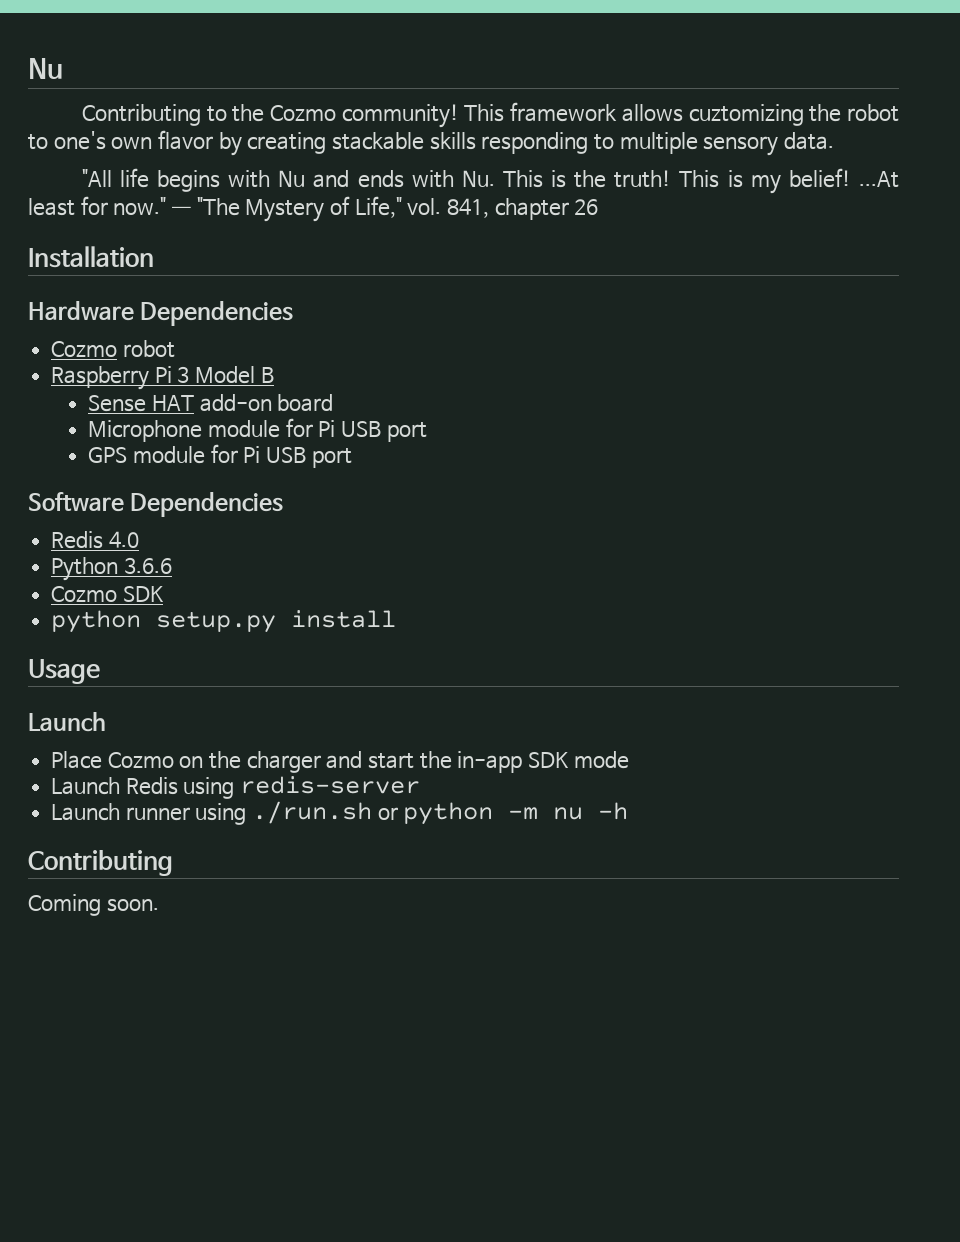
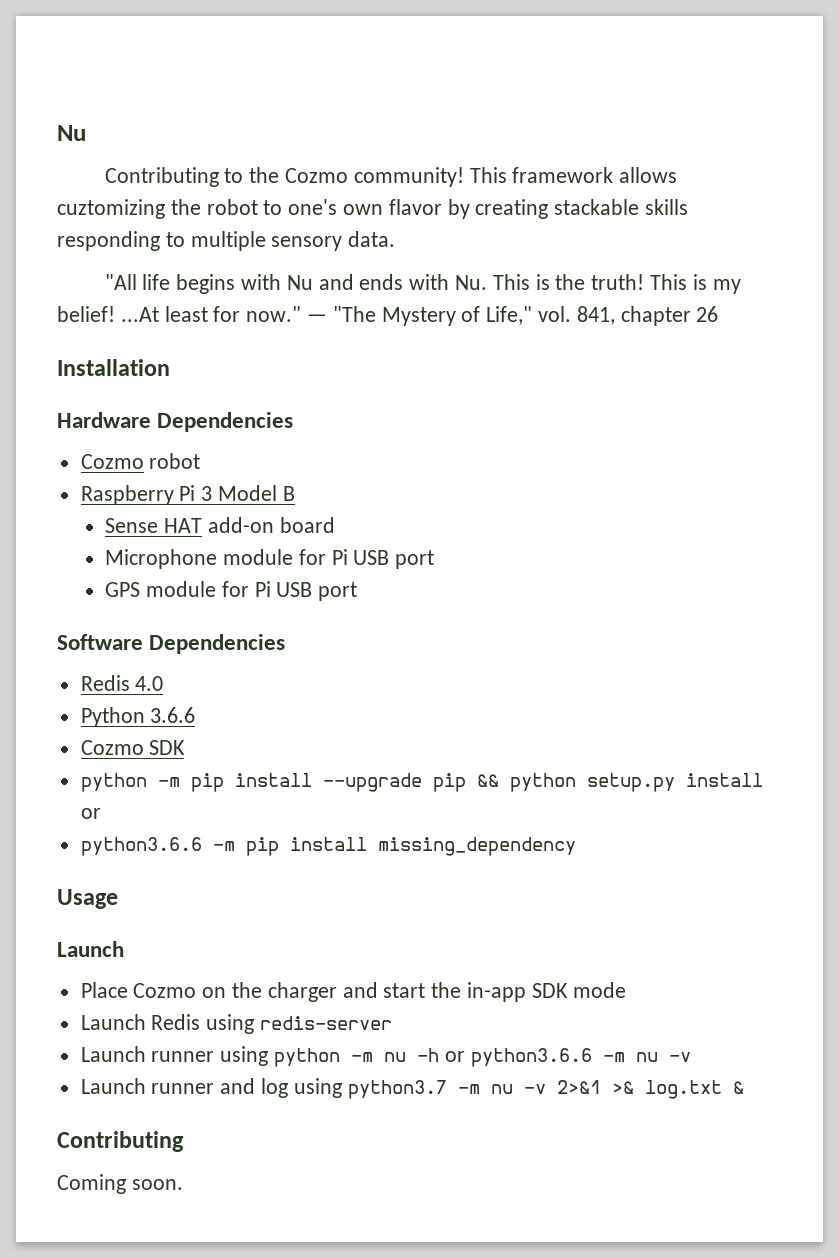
- python setup.py install
+ python -m pip install --upgrade pip && python setup.py install or
+ python3.6.6 -m pip install missing_dependency
- Launch runner using ./run.sh or python -m nu -h
+ Launch runner using python -m nu -h or python3.6.6 -m nu -v
+ Launch runner and log using python3.7 -m nu -v 2>&1 >& log.txt &

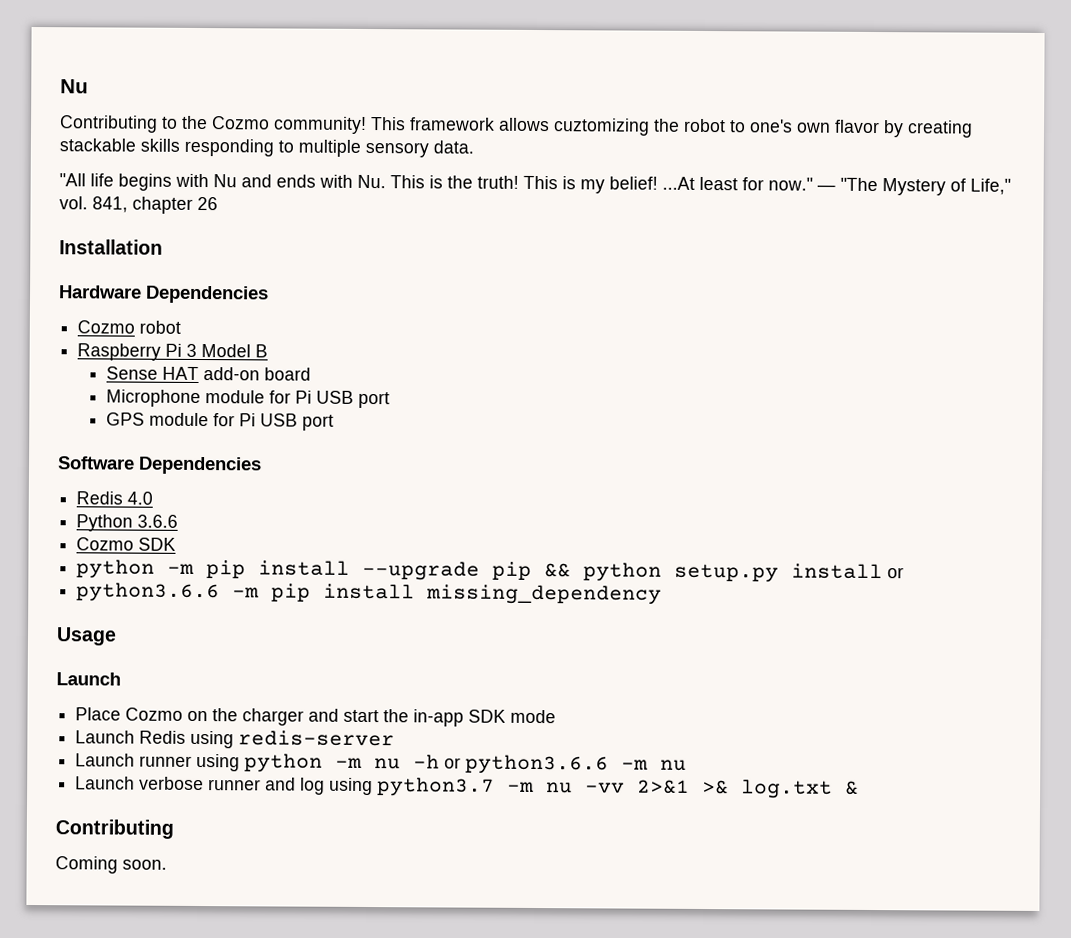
- Launch runner using python -m nu -h or python3.6.6 -m nu -v
- Launch runner and log using python3.7 -m nu -v 2>&1 >& log.txt &
+ Launch runner using python -m nu -h or python3.6.6 -m nu
+ Launch verbose runner and log using python3.7 -m nu -vv 2>&1 >& log.txt &

